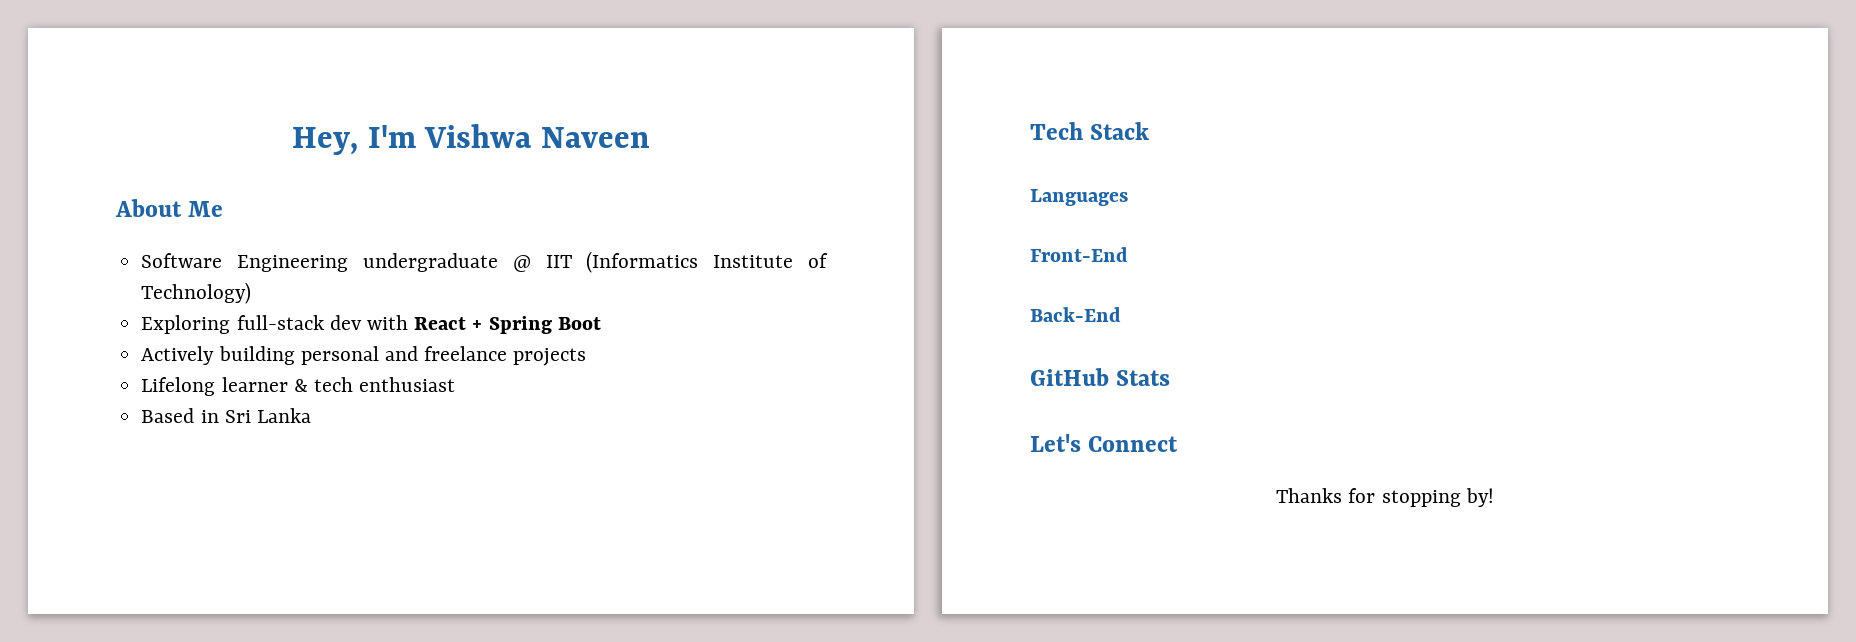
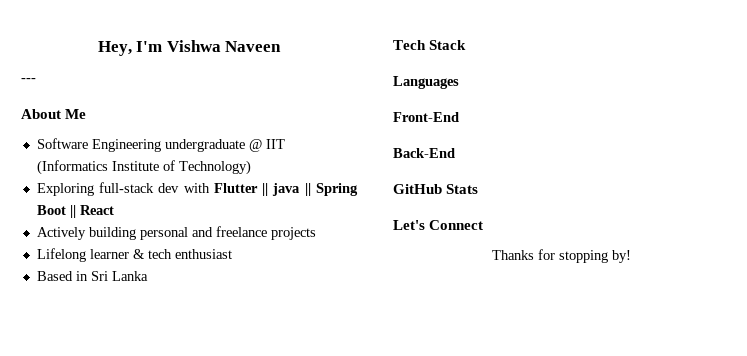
+ ---
- Exploring full-stack dev with React + Spring Boot
+ Exploring full-stack dev with Flutter || java || Spring Boot || React

